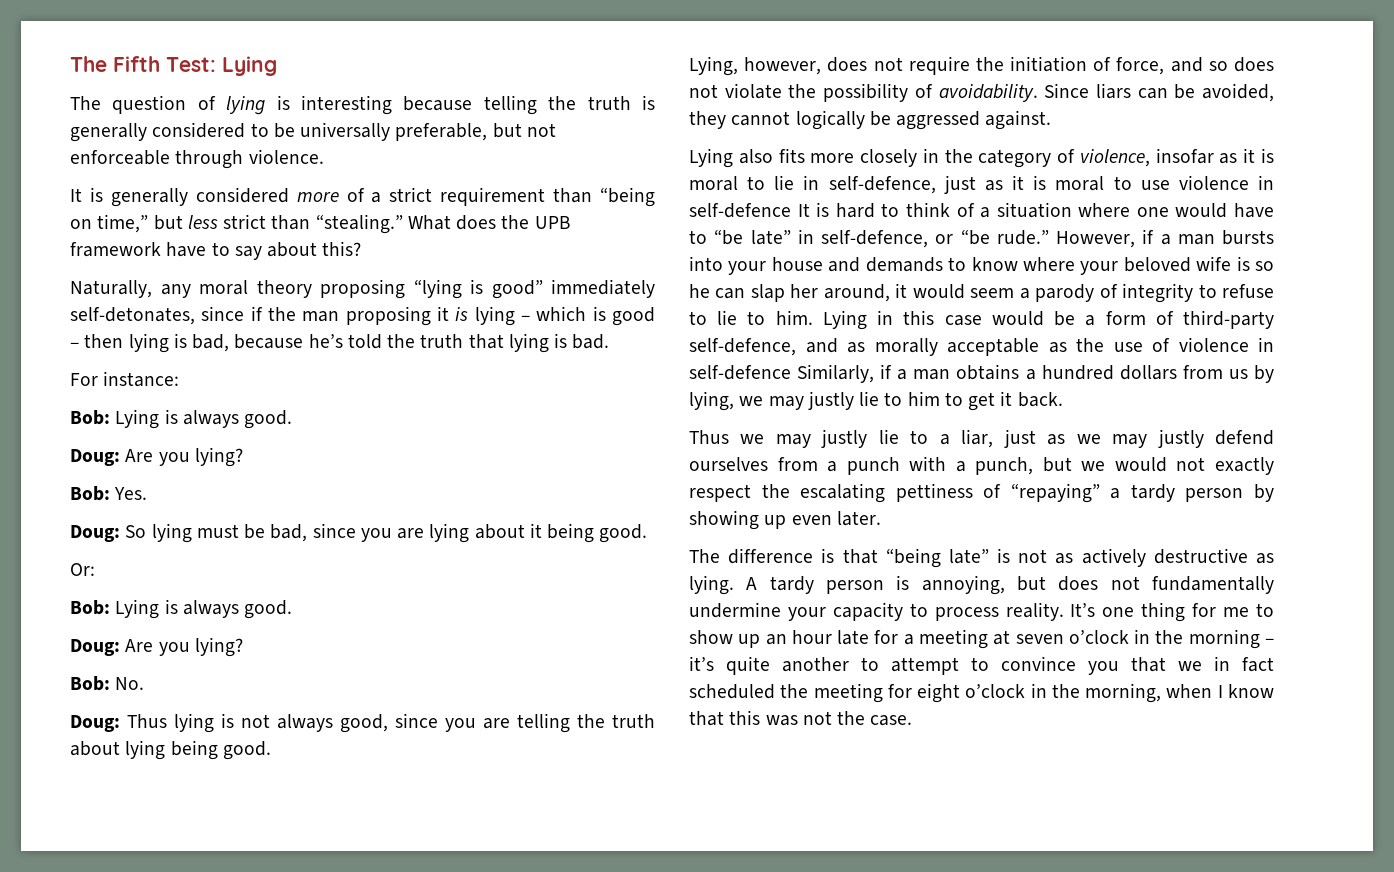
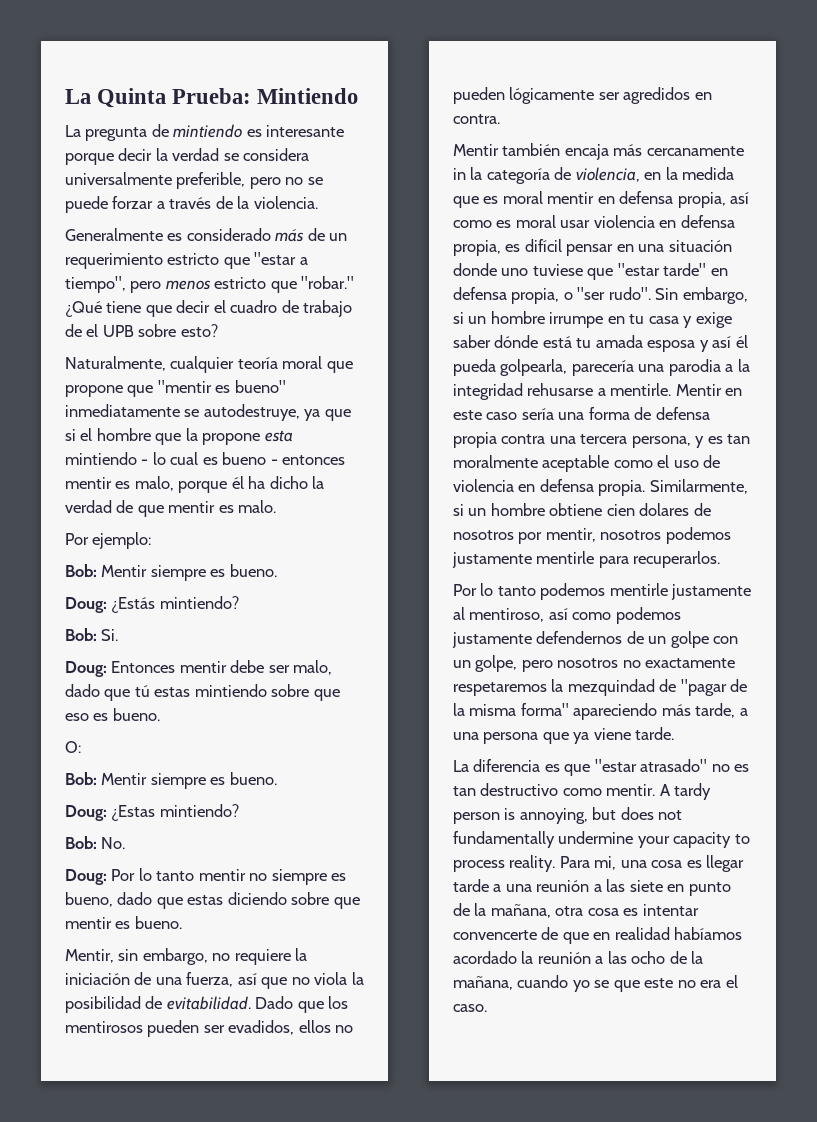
- The Fifth Test: Lying
- The question of lying is interesting because telling the truth is generally considered to be universally preferable, but not enforceable through violence.
- It is generally considered more of a strict requirement than “being on time,” but less strict than “stealing.” What does the UPB framework have to say about this?
- Naturally, any moral theory proposing “lying is good” immediately self-detonates, since if the man proposing it is lying – which is good – then lying is bad, because he’s told the truth that lying is bad.
- For instance:
- Bob: Lying is always good.
- Doug: Are you lying?
- Bob: Yes.
- Doug: So lying must be bad, since you are lying about it being good.
- Or:
- Bob: Lying is always good.
- Doug: Are you lying?
+ La Quinta Prueba: Mintiendo
+ La pregunta de mintiendo es interesante porque decir la verdad se considera universalmente preferible, pero no se puede forzar a través de la violencia.
+ Generalmente es considerado más de un requerimiento estricto que "estar a tiempo", pero menos estricto que "robar." ¿Qué tiene que decir el cuadro de trabajo de el UPB sobre esto?
+ Naturalmente, cualquier teoría moral que propone que "mentir es bueno" inmediatamente se autodestruye, ya que si el hombre que la propone esta mintiendo - lo cual es bueno - entonces mentir es malo, porque él ha dicho la verdad de que mentir es malo.
+ Por ejemplo:
+ Bob: Mentir siempre es bueno.
+ Doug: ¿Estás mintiendo?
+ Bob: Si.
+ Doug: Entonces mentir debe ser malo, dado que tú estas mintiendo sobre que eso es bueno.
+ O:
+ Bob: Mentir siempre es bueno.
+ Doug: ¿Estas mintiendo?
  Bob: No.
- Doug: Thus lying is not always good, since you are telling the truth about lying being good.
- Lying, however, does not require the initiation of force, and so does not violate the possibility of avoidability. Since liars can be avoided, they cannot logically be aggressed against.
- Lying also fits more closely in the category of violence, insofar as it is moral to lie in self-defence, just as it is moral to use violence in self-defence It is hard to think of a situation where one would have to “be late” in self-defence, or “be rude.” However, if a man bursts into your house and demands to know where your beloved wife is so he can slap her around, it would seem a parody of integrity to refuse to lie to him. Lying in this case would be a form of third-party self-defence, and as morally acceptable as the use of violence in self-defence Similarly, if a man obtains a hundred dollars from us by lying, we may justly lie to him to get it back.
- Thus we may justly lie to a liar, just as we may justly defend ourselves from a punch with a punch, but we would not exactly respect the escalating pettiness of “repaying” a tardy person by showing up even later.
- The difference is that “being late” is not as actively destructive as lying.
+ Doug: Por lo tanto mentir no siempre es bueno, dado que estas diciendo sobre que mentir es bueno.
+ Mentir, sin embargo, no requiere la iniciación de una fuerza, así que no viola la posibilidad de evitabilidad. Dado que los mentirosos pueden ser evadidos, ellos no pueden lógicamente ser agredidos en contra.
+ Mentir también encaja más cercanamente in la categoría de violencia, en la medida que es moral mentir en defensa propia, así como es moral usar violencia en defensa propia, es difícil pensar en una situación donde uno tuviese que "estar tarde" en defensa propia, o "ser rudo". Sin embargo, si un hombre irrumpe en tu casa y exige saber dónde está tu amada esposa y así él pueda golpearla, parecería una parodia a la integridad rehusarse a mentirle. Mentir en este caso sería una forma de defensa propia contra una tercera persona, y es tan moralmente aceptable como el uso de violencia en defensa propia. Similarmente, si un hombre obtiene cien dolares de nosotros por mentir, nosotros podemos justamente mentirle para recuperarlos.
+ Por lo tanto podemos mentirle justamente al mentiroso, así como podemos justamente defendernos de un golpe con un golpe, pero nosotros no exactamente respetaremos la mezquindad de "pagar de la misma forma" apareciendo más tarde, a una persona que ya viene tarde.
+ La diferencia es que "estar atrasado" no es tan destructivo como mentir.
- It’s one thing for me to show up an hour late for a meeting at seven o’clock in the morning – it’s quite another to attempt to convince you that we in fact scheduled the meeting for eight o’clock in the morning, when I know that this was not the case.
+ Para mi, una cosa es llegar tarde a una reunión a las siete en punto de la mañana, otra cosa es intentar convencerte de que en realidad habíamos acordado la reunión a las ocho de la mañana, cuando yo se que este no era el caso.

